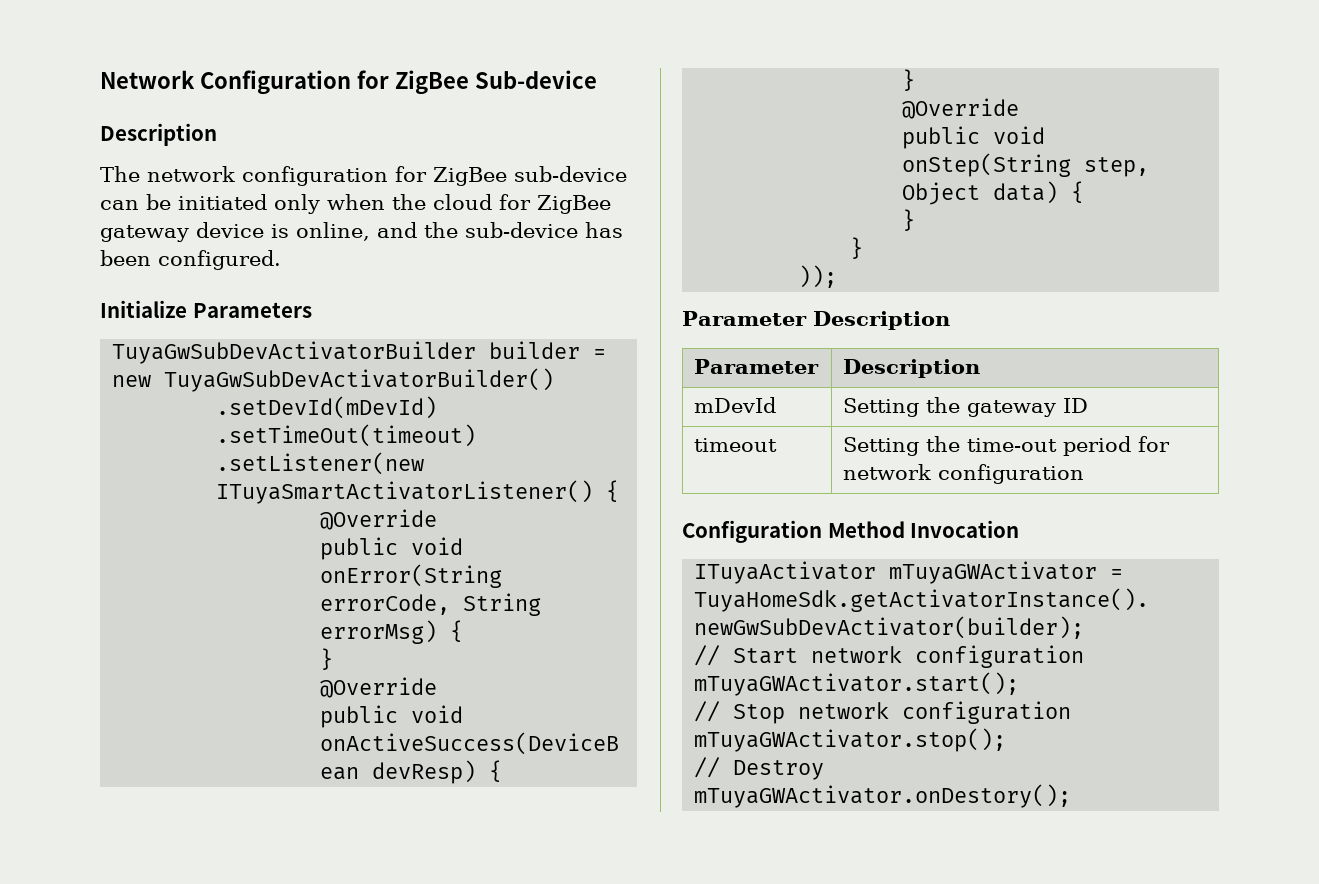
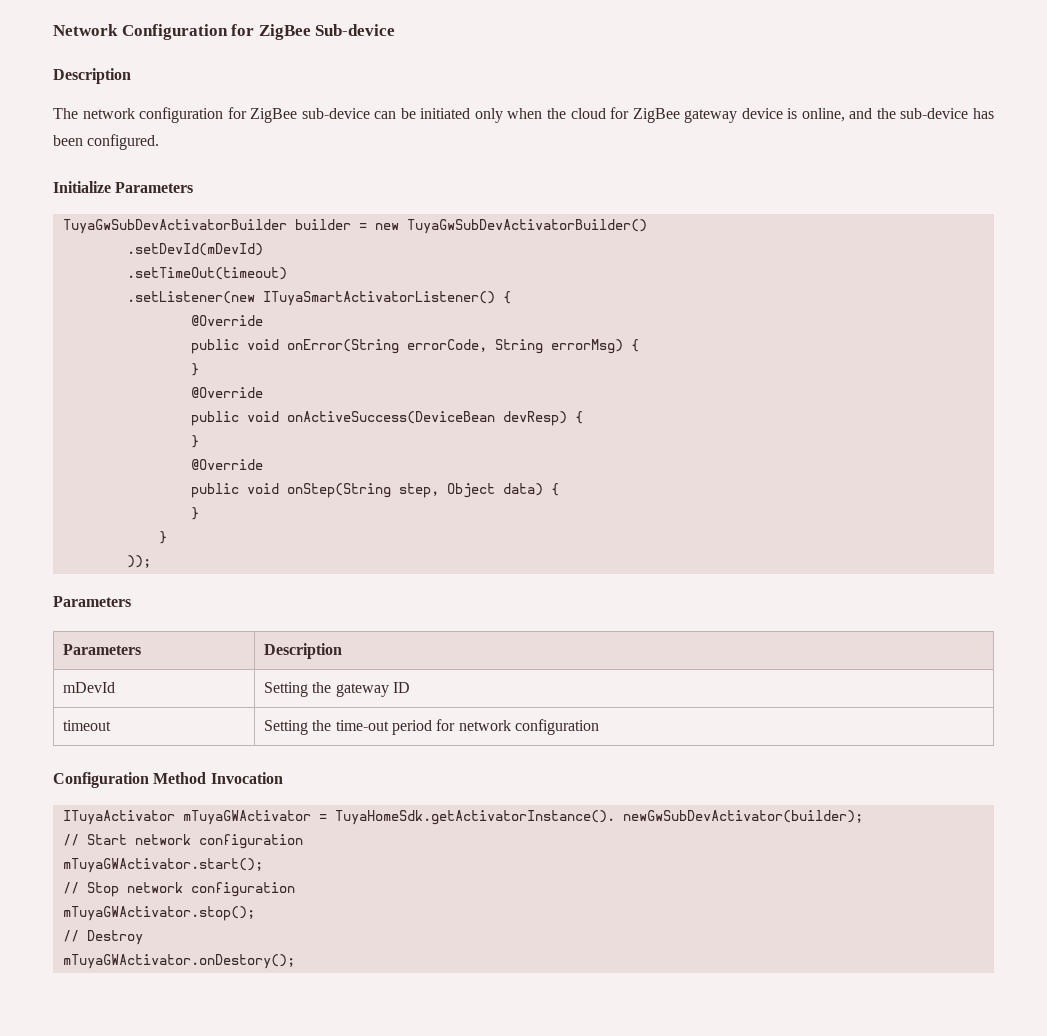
  ));
- Parameter Description
- Parameter | Description
+ Parameters
+ Parameters | Description

